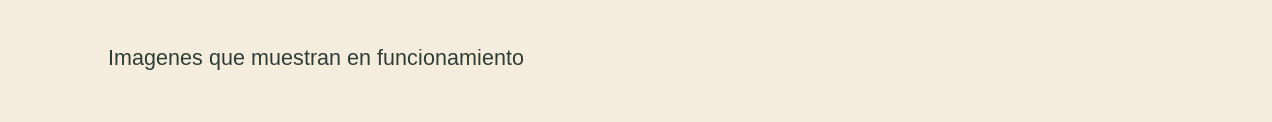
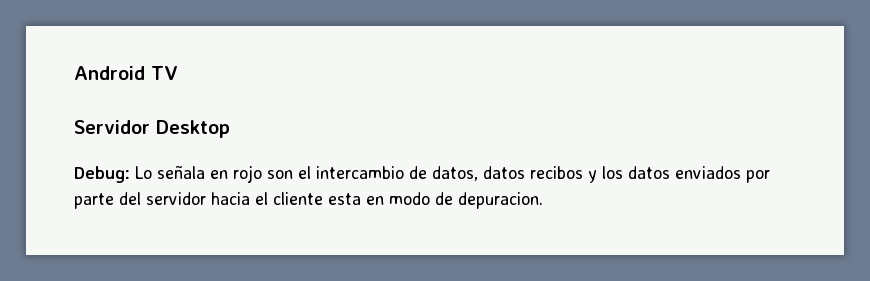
- Imagenes que muestran en funcionamiento
+ Android TV
+ Servidor Desktop
+ Debug: Lo señala en rojo son el intercambio de datos, datos recibos y los datos enviados por parte del servidor hacia el cliente esta en modo de depuracion.

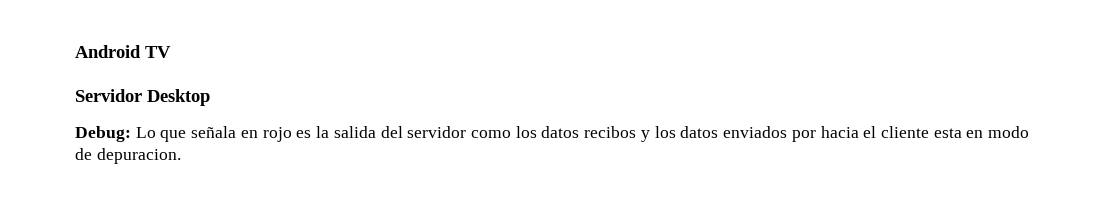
- Debug: Lo señala en rojo son el intercambio de datos, datos recibos y los datos enviados por parte del servidor hacia el cliente esta en modo de depuracion.
+ Debug: Lo que señala en rojo es la salida del servidor como los datos recibos y los datos enviados por hacia el cliente esta en modo de depuracion.

